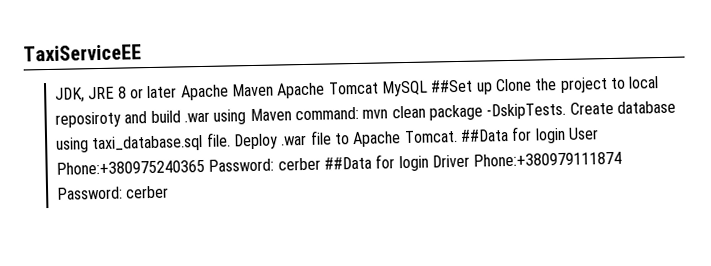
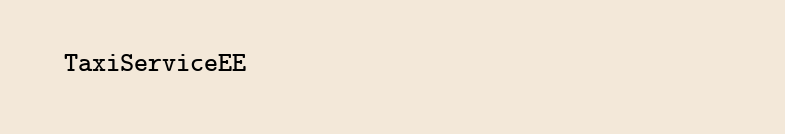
- JDK, JRE 8 or later Apache Maven Apache Tomcat MySQL ##Set up Clone the project to local reposiroty and build .war using Maven command: mvn clean package -DskipTests. Create database using taxi_database.sql file. Deploy .war file to Apache Tomcat. ##Data for login User Phone:+380975240365 Password: cerber ##Data for login Driver Phone:+380979111874 Password: cerber

